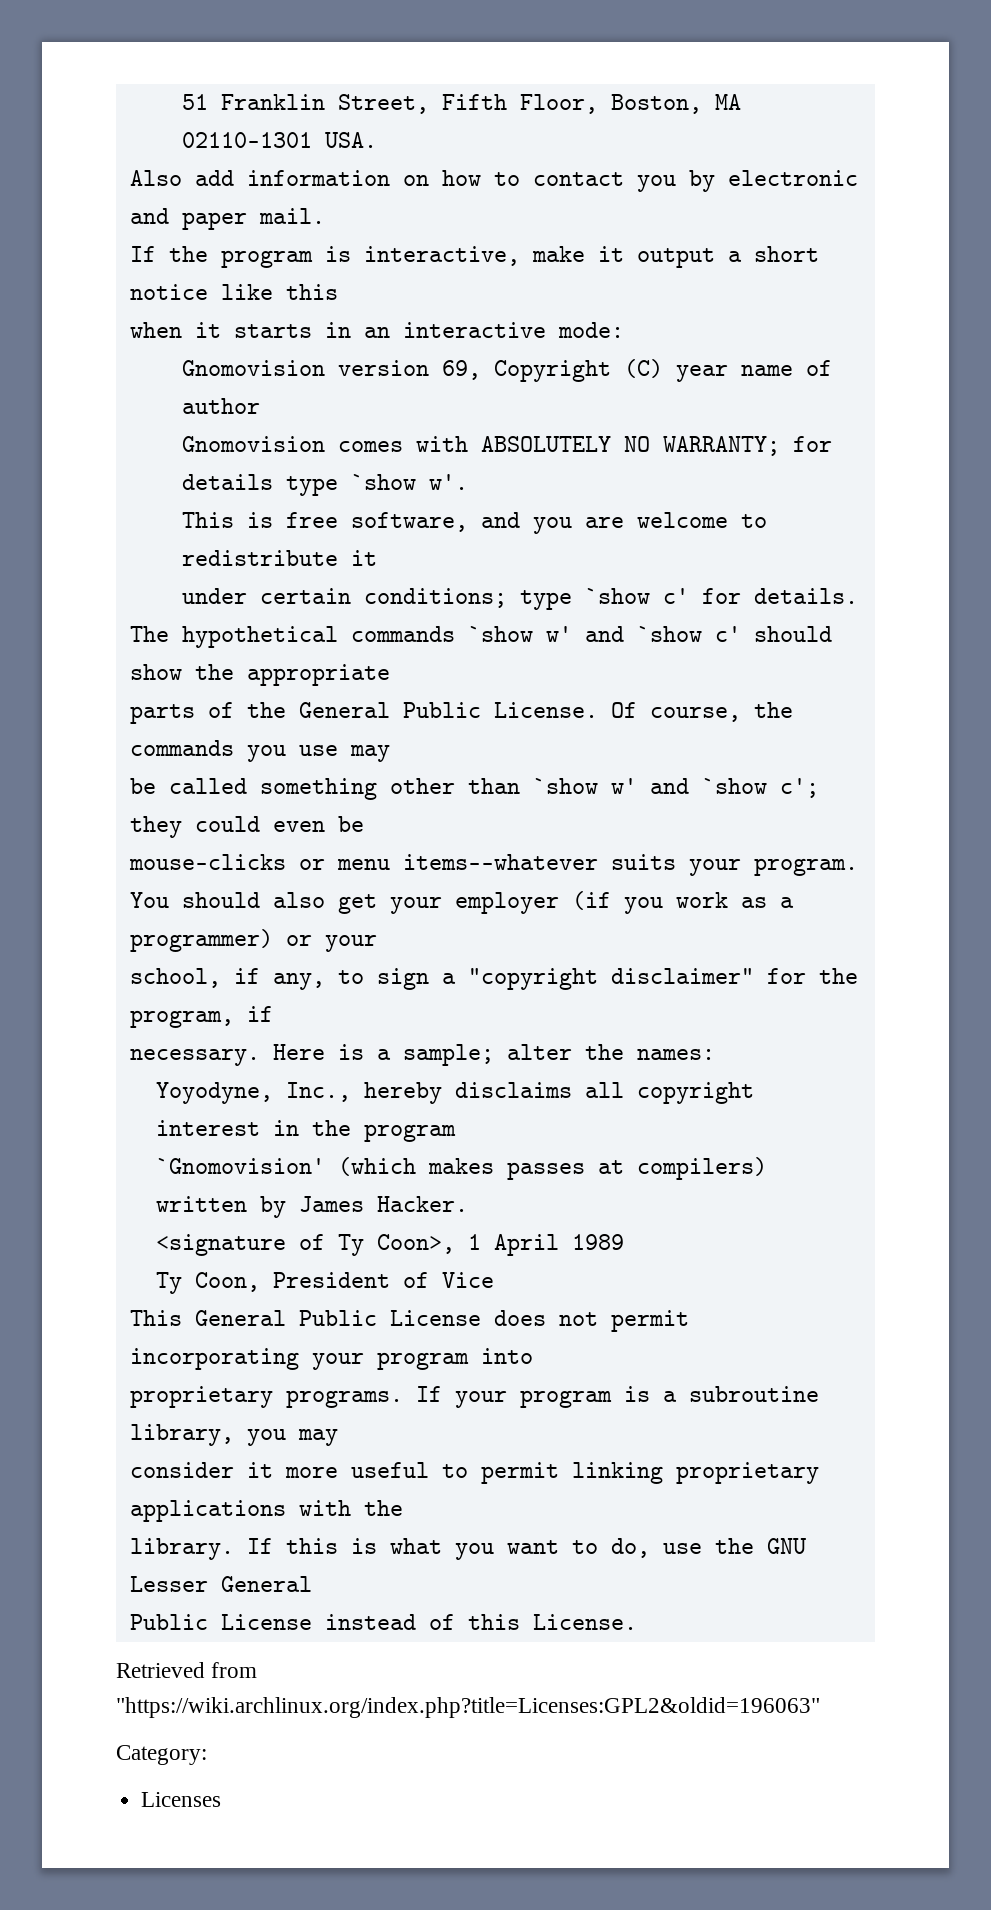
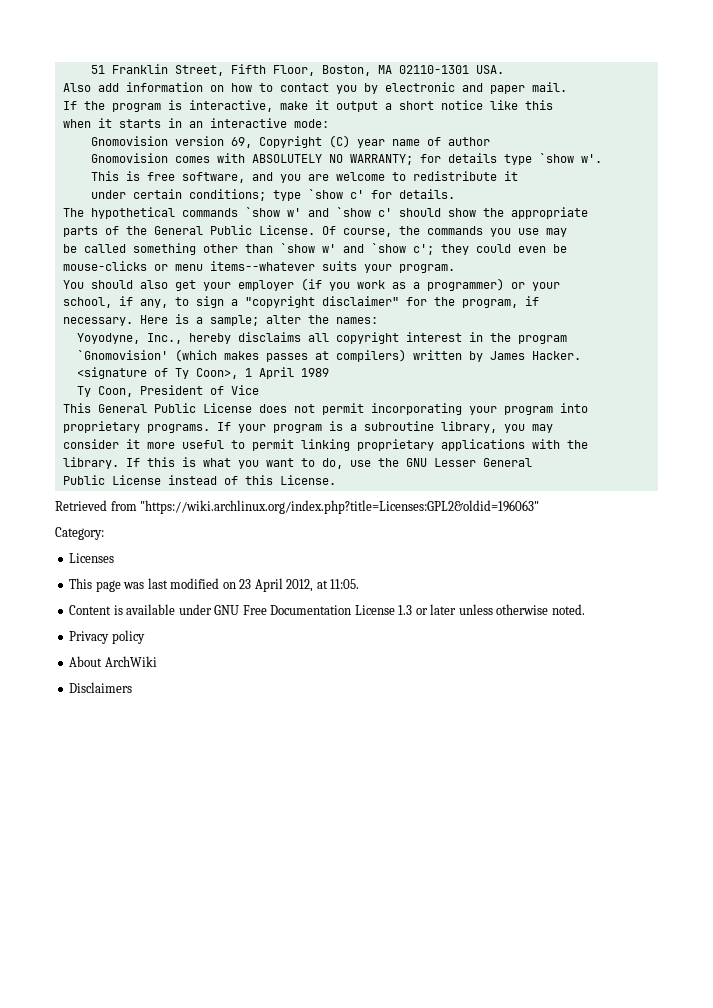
+ This page was last modified on 23 April 2012, at 11:05.
+ Content is available under GNU Free Documentation License 1.3 or later unless otherwise noted.
+ Privacy policy
+ About ArchWiki
+ Disclaimers

